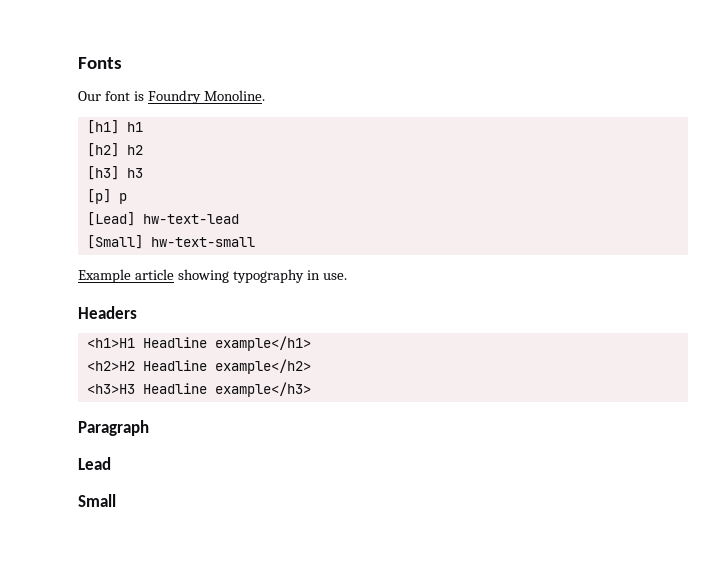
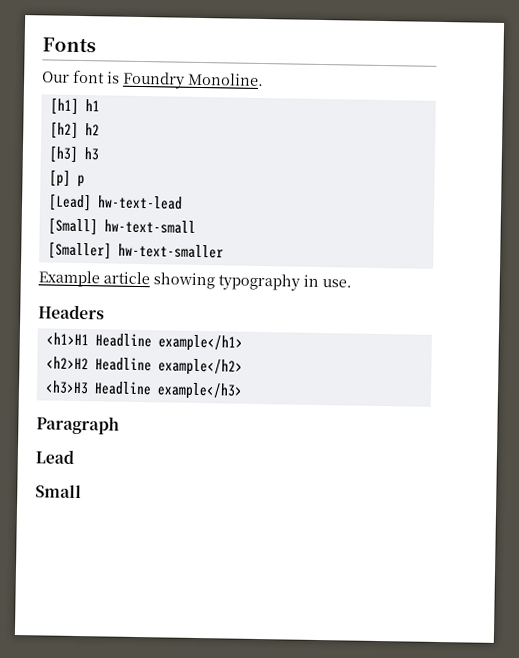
+ [Smaller] hw-text-smaller

